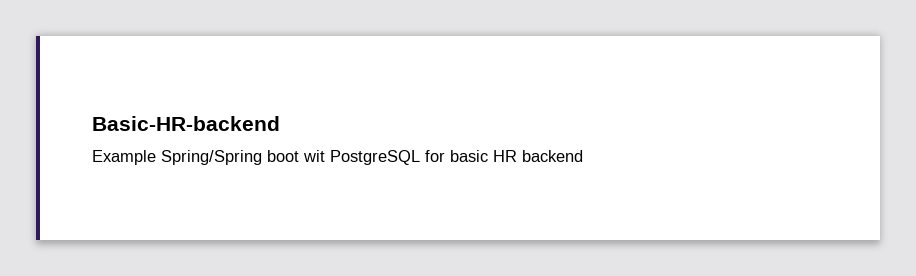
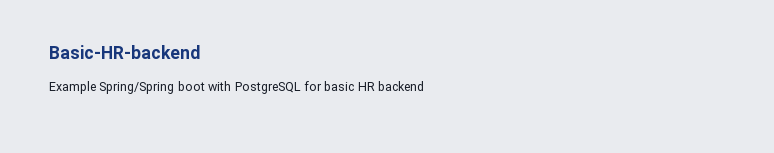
- Example Spring/Spring boot wit PostgreSQL for basic HR backend
+ Example Spring/Spring boot with PostgreSQL for basic HR backend

